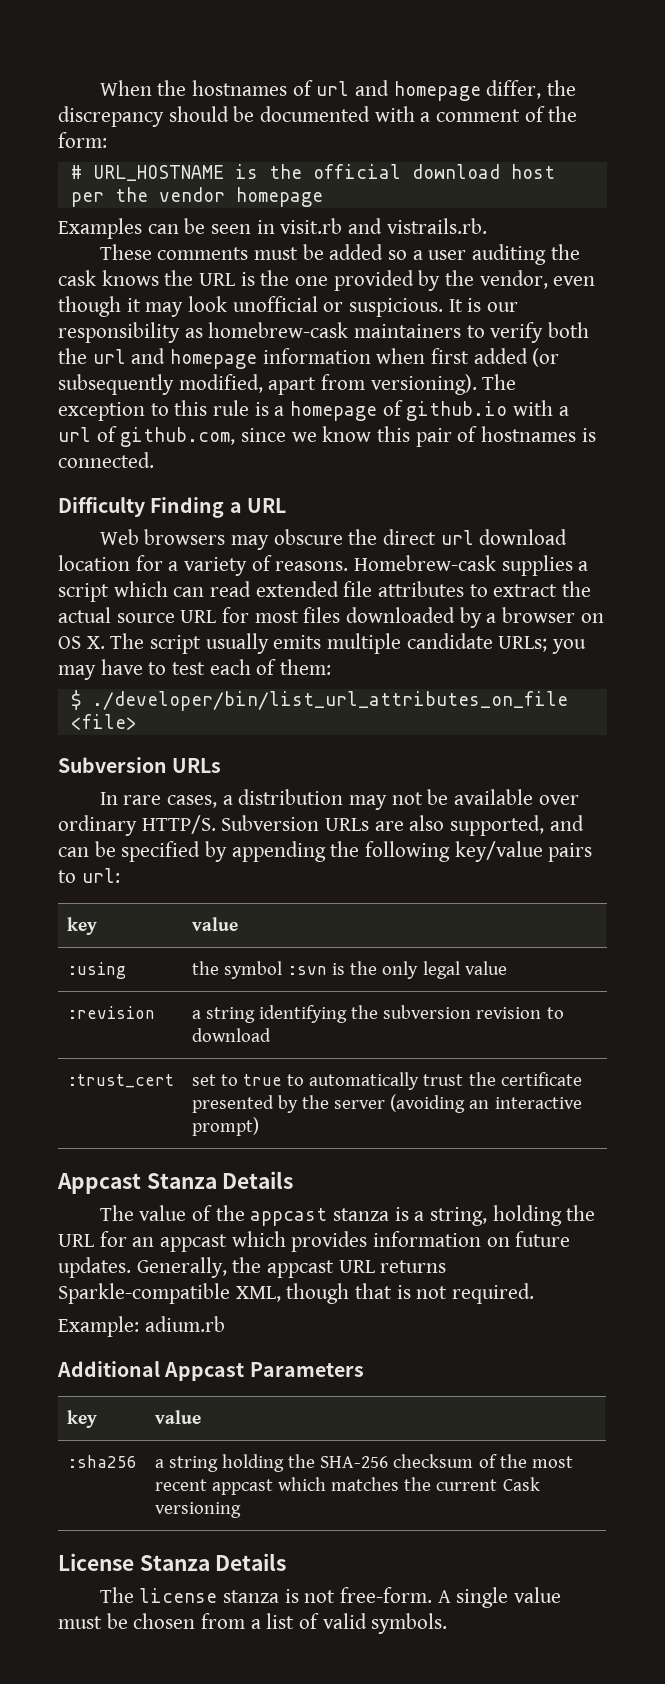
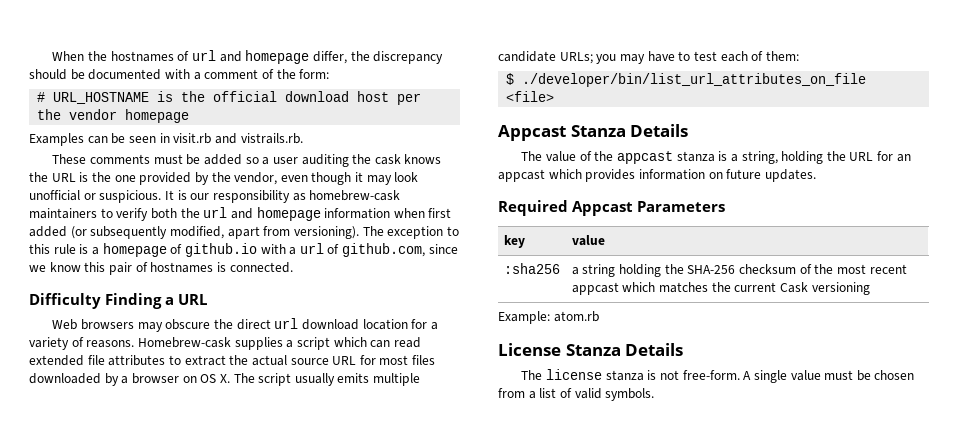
  $ ./developer/bin/list_url_attributes_on_file <file>
- Subversion URLs
- In rare cases, a distribution may not be available over ordinary HTTP/S. Subversion URLs are also supported, and can be specified by appending the following key/value pairs to url:
- key | value
- :using | the symbol :svn is the only legal value
- :revision | a string identifying the subversion revision to download
- :trust_cert | set to true to automatically trust the certificate presented by the server (avoiding an interactive prompt)
- The value of the appcast stanza is a string, holding the URL for an appcast which provides information on future updates. Generally, the appcast URL returns Sparkle-compatible XML, though that is not required.
- Example: adium.rb
- Additional Appcast Parameters
+ The value of the appcast stanza is a string, holding the URL for an appcast which provides information on future updates.
+ Required Appcast Parameters
+ Example: atom.rb

